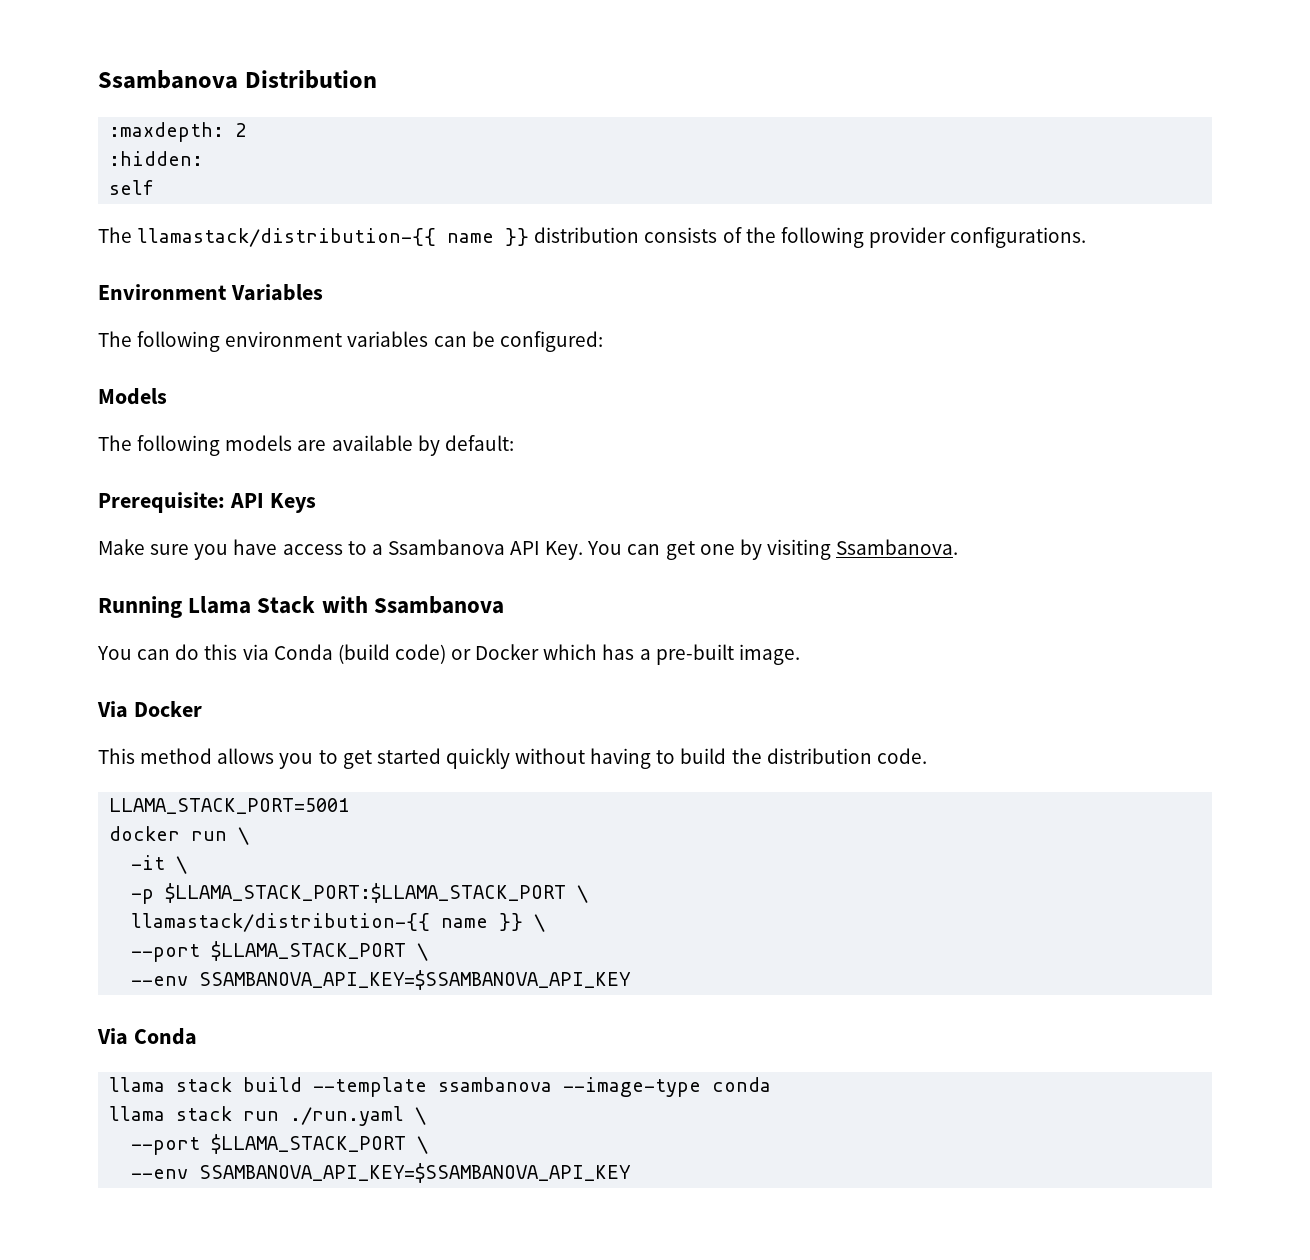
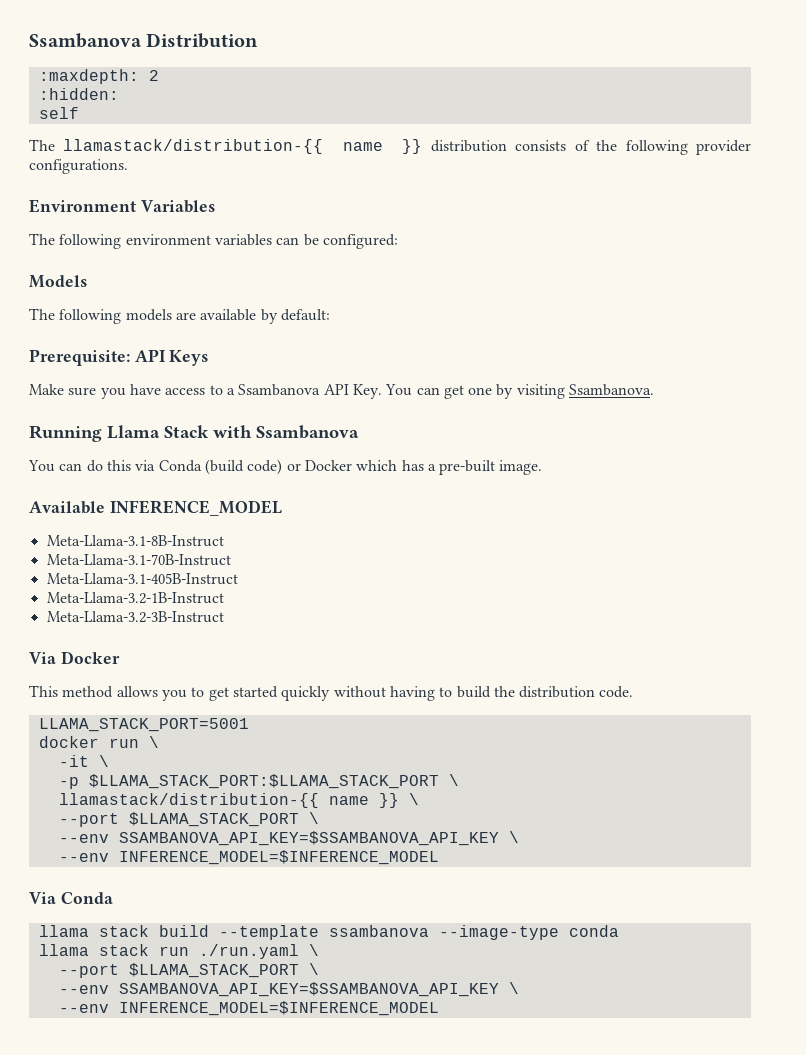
+ Available INFERENCE_MODEL
+ Meta-Llama-3.1-8B-Instruct
+ Meta-Llama-3.1-70B-Instruct
+ Meta-Llama-3.1-405B-Instruct
+ Meta-Llama-3.2-1B-Instruct
+ Meta-Llama-3.2-3B-Instruct
  llamastack/distribution-{{ name }} \
  --port $LLAMA_STACK_PORT \
- --env SSAMBANOVA_API_KEY=$SSAMBANOVA_API_KEY
+ --env SSAMBANOVA_API_KEY=$SSAMBANOVA_API_KEY \
+ --env INFERENCE_MODEL=$INFERENCE_MODEL
  llama stack run ./run.yaml \
  --port $LLAMA_STACK_PORT \
- --env SSAMBANOVA_API_KEY=$SSAMBANOVA_API_KEY
+ --env SSAMBANOVA_API_KEY=$SSAMBANOVA_API_KEY \
+ --env INFERENCE_MODEL=$INFERENCE_MODEL

